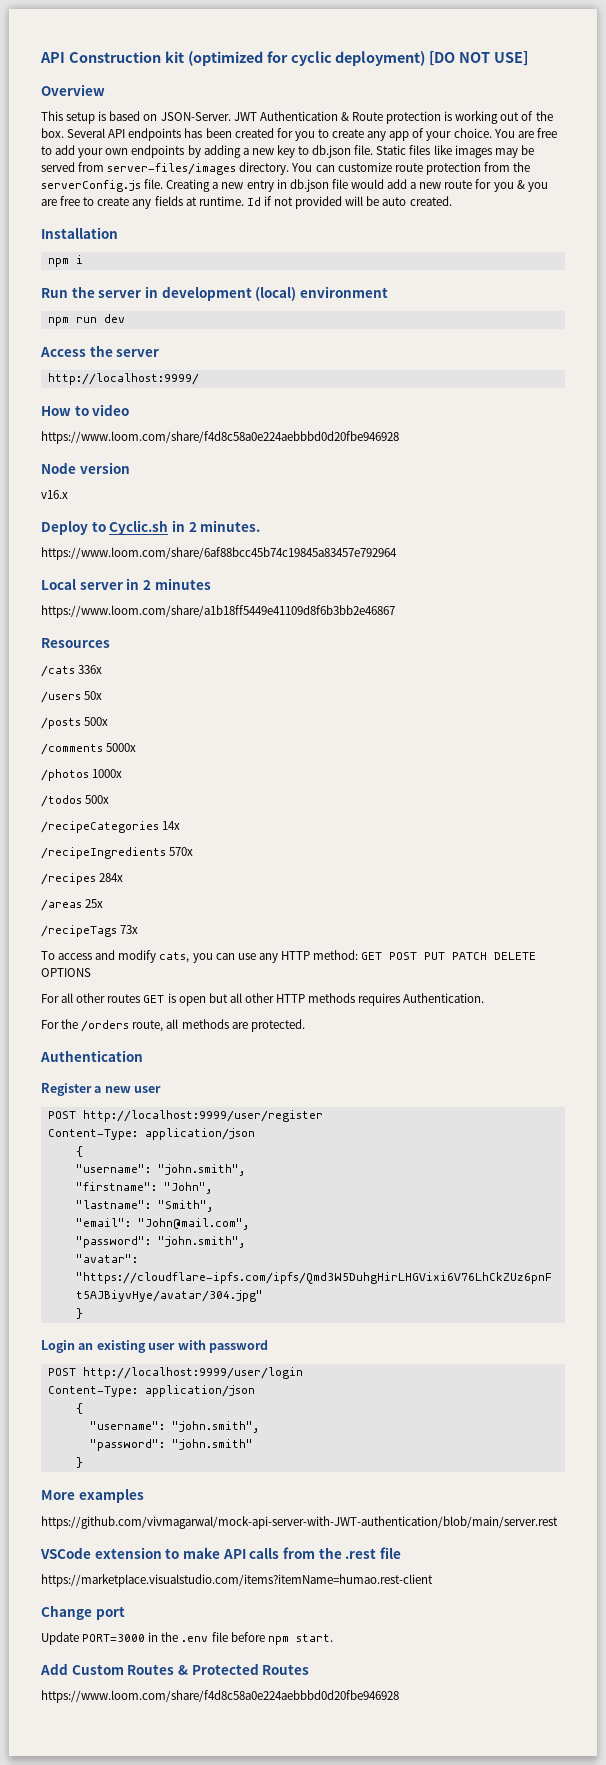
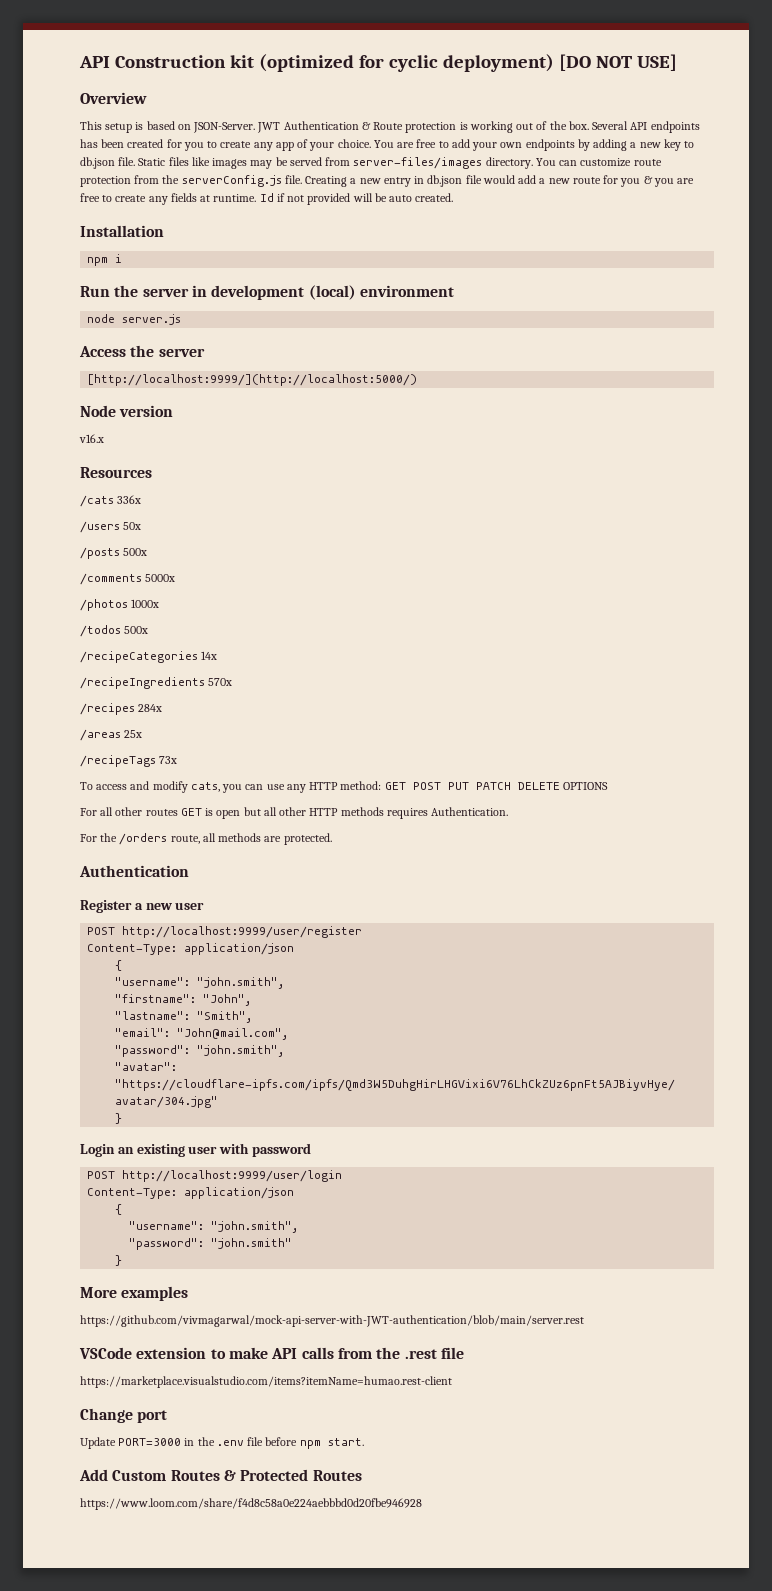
- npm run dev
+ node server.js
- http://localhost:9999/
- How to video
- https://www.loom.com/share/f4d8c58a0e224aebbbd0d20fbe946928
+ [http://localhost:9999/](http://localhost:5000/)
  Node version
  v16.x
- Deploy to Cyclic.sh in 2 minutes.
- https://www.loom.com/share/6af88bcc45b74c19845a83457e792964
- Local server in 2 minutes
- https://www.loom.com/share/a1b18ff5449e41109d8f6b3bb2e46867

